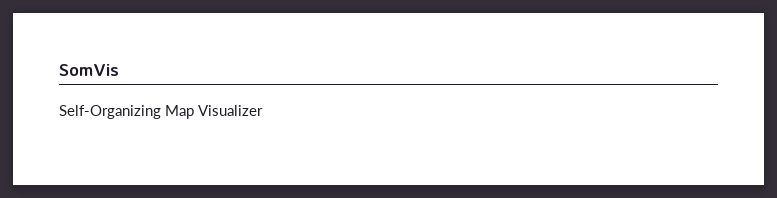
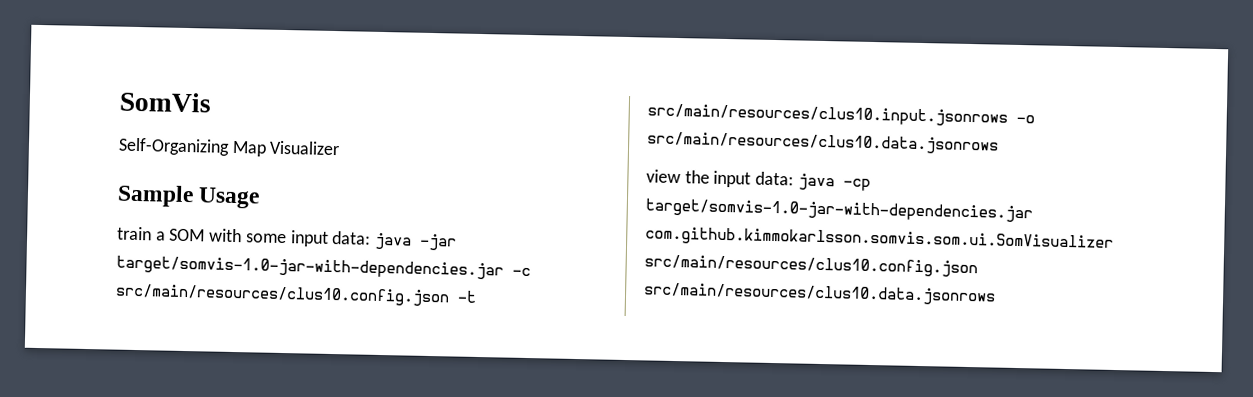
+ Sample Usage
+ train a SOM with some input data: java -jar target/somvis-1.0-jar-with-dependencies.jar -c src/main/resources/clus10.config.json -t src/main/resources/clus10.input.jsonrows -o src/main/resources/clus10.data.jsonrows
+ view the input data: java -cp target/somvis-1.0-jar-with-dependencies.jar com.github.kimmokarlsson.somvis.som.ui.SomVisualizer src/main/resources/clus10.config.json src/main/resources/clus10.data.jsonrows

